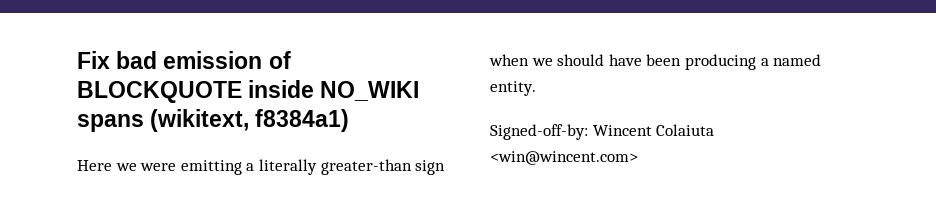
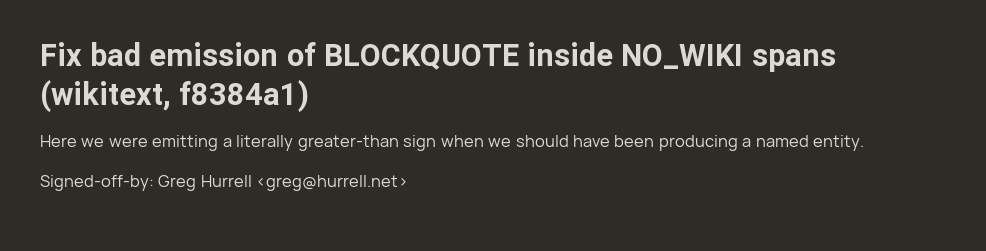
- Signed-off-by: Wincent Colaiuta <win@wincent.com>
+ Signed-off-by: Greg Hurrell <greg@hurrell.net>

